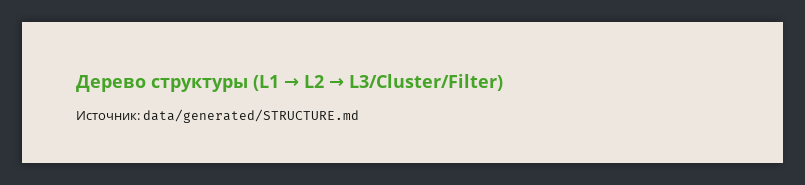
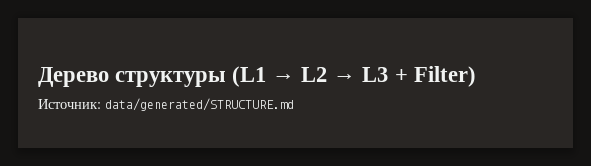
- Дерево структуры (L1 → L2 → L3/Cluster/Filter)
+ Дерево структуры (L1 → L2 → L3 + Filter)

